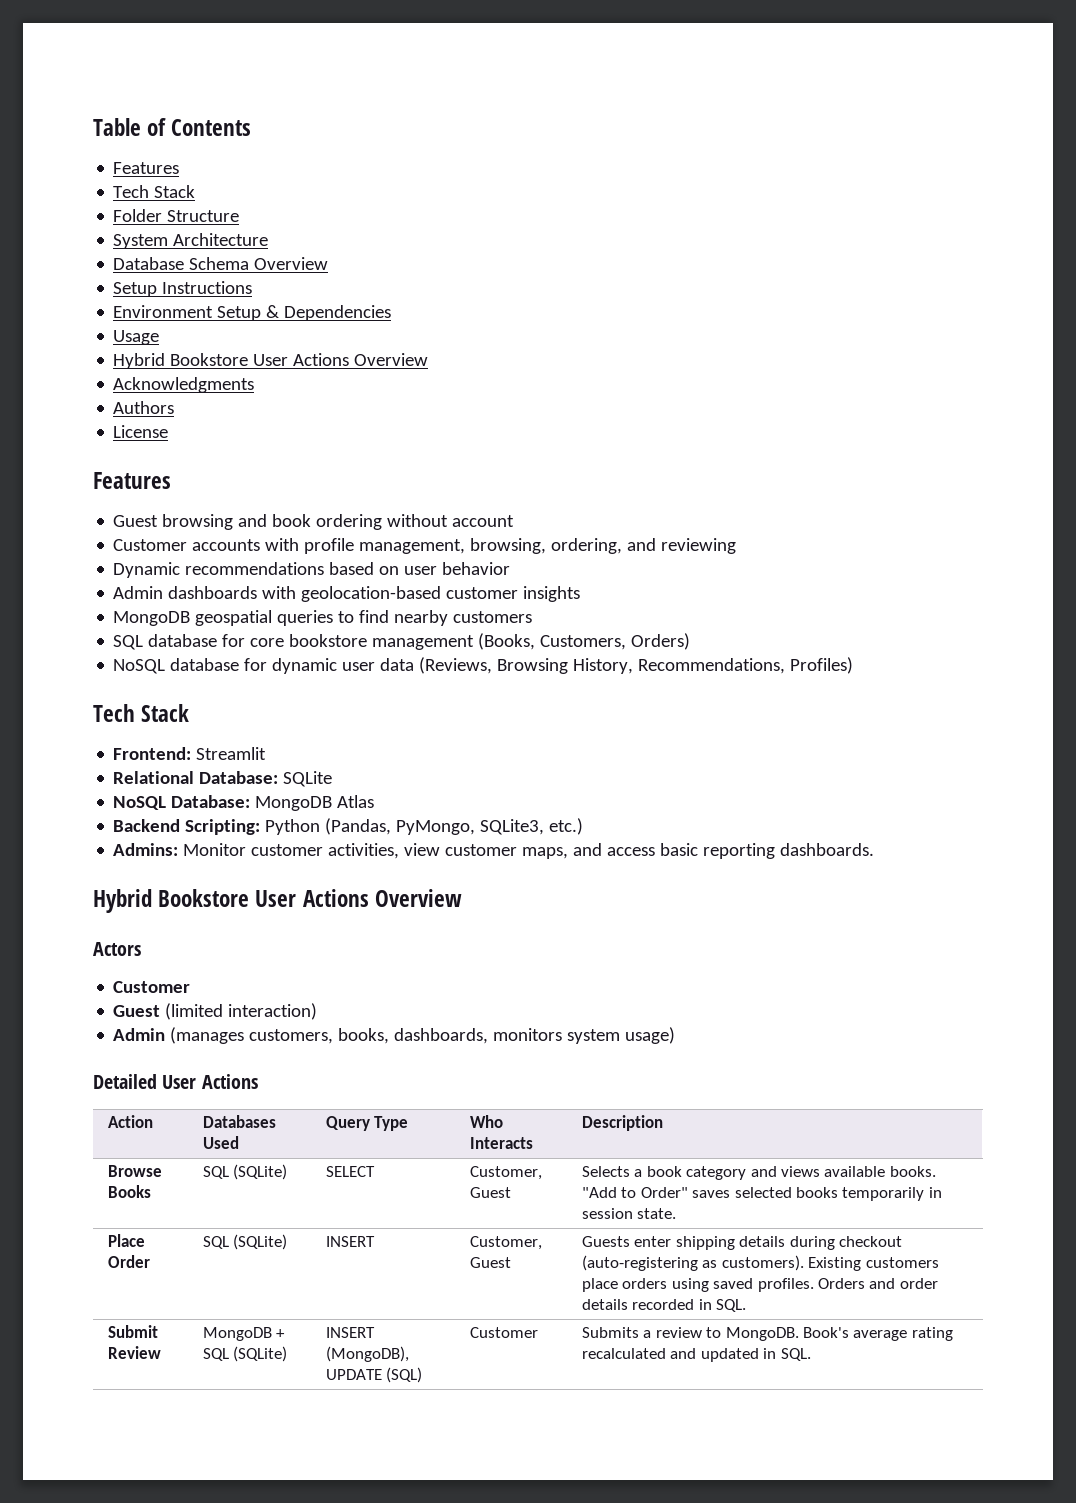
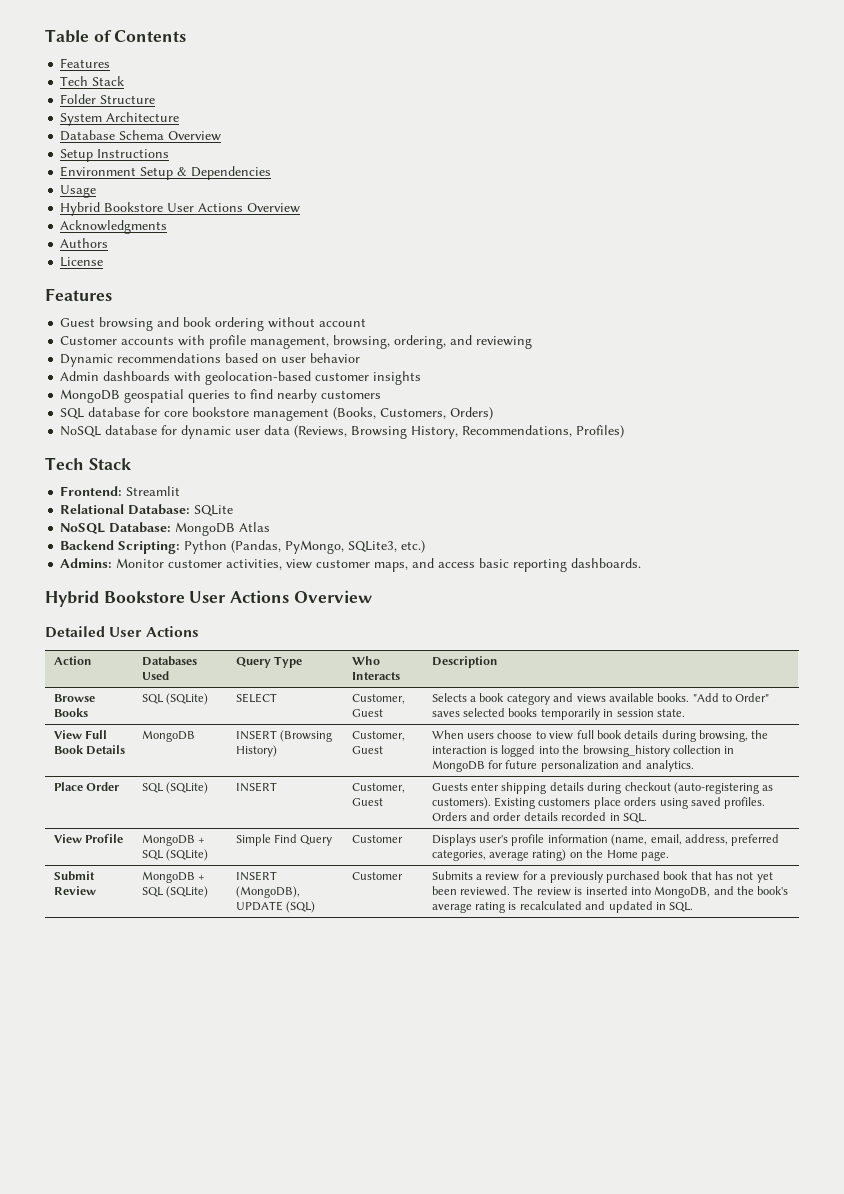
- Actors
- Customer
- Guest (limited interaction)
- Admin (manages customers, books, dashboards, monitors system usage)
+ View Full Book Details | MongoDB | INSERT (Browsing History) | Customer, Guest | When users choose to view full book details during browsing, the interaction is logged into the browsing_history collection in MongoDB for future personalization and analytics.
+ View Profile | MongoDB + SQL (SQLite) | Simple Find Query | Customer | Displays user's profile information (name, email, address, preferred categories, average rating) on the Home page.
- Submits a review to MongoDB. Book's average rating recalculated and updated in SQL.
+ Submits a review for a previously purchased book that has not yet been reviewed. The review is inserted into MongoDB, and the book's average rating is recalculated and updated in SQL.

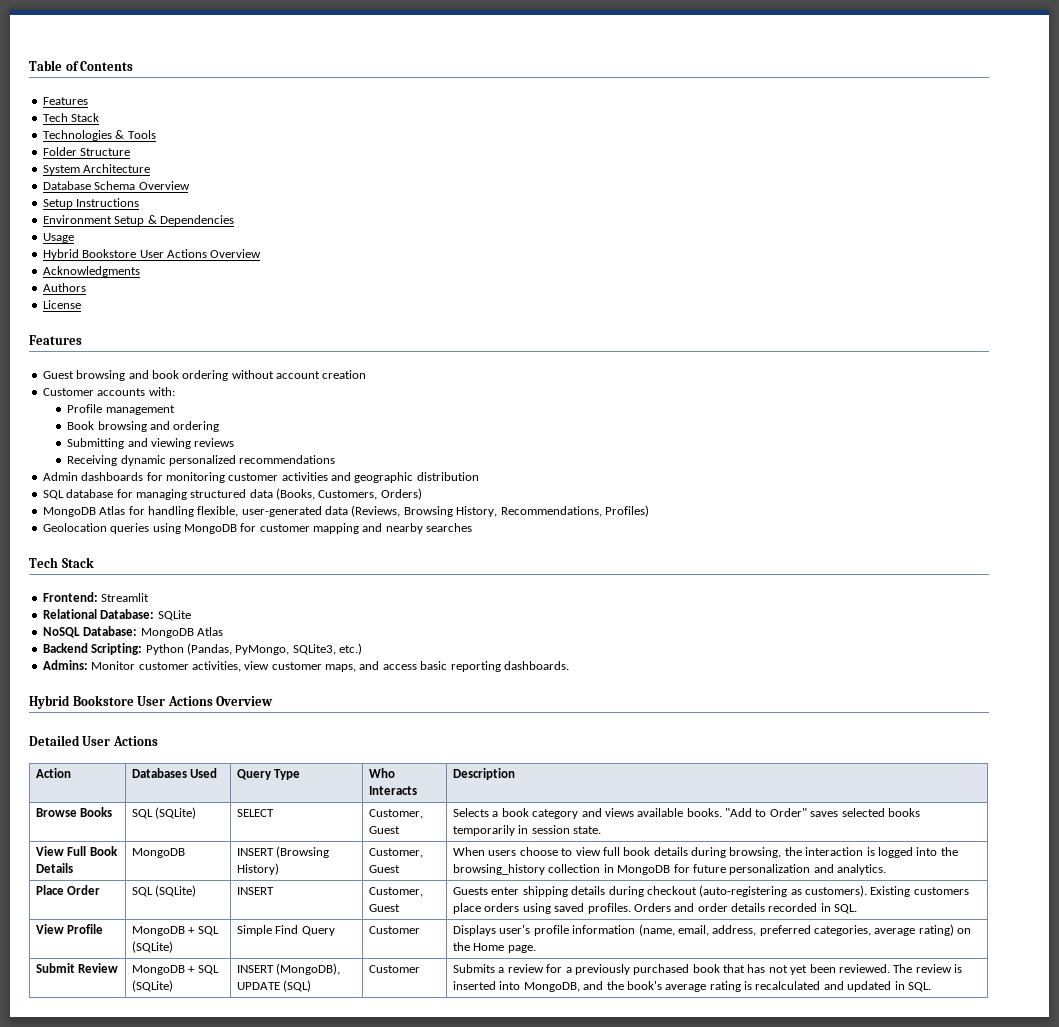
+ Technologies & Tools
- Guest browsing and book ordering without account
+ Guest browsing and book ordering without account creation
- Customer accounts with profile management, browsing, ordering, and reviewing
- Dynamic recommendations based on user behavior
- Admin dashboards with geolocation-based customer insights
- MongoDB geospatial queries to find nearby customers
+ Customer accounts with:
+ Profile management
+ Book browsing and ordering
+ Submitting and viewing reviews
+ Receiving dynamic personalized recommendations
+ Admin dashboards for monitoring customer activities and geographic distribution
- SQL database for core bookstore management (Books, Customers, Orders)
+ SQL database for managing structured data (Books, Customers, Orders)
- NoSQL database for dynamic user data (Reviews, Browsing History, Recommendations, Profiles)
+ MongoDB Atlas for handling flexible, user-generated data (Reviews, Browsing History, Recommendations, Profiles)
+ Geolocation queries using MongoDB for customer mapping and nearby searches

